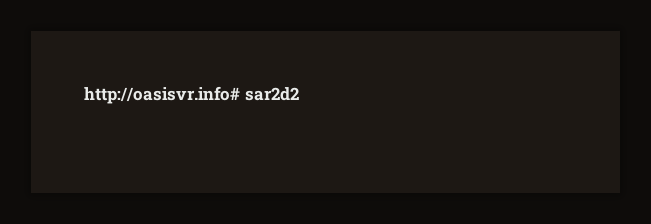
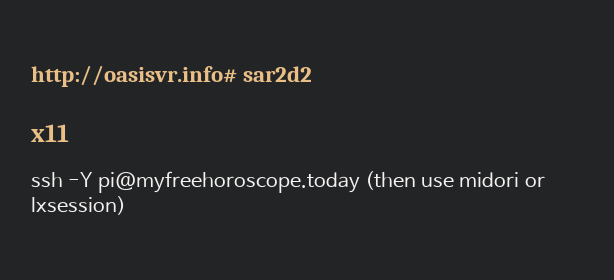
+ x11
+ ssh -Y pi@myfreehoroscope.today (then use midori or lxsession)

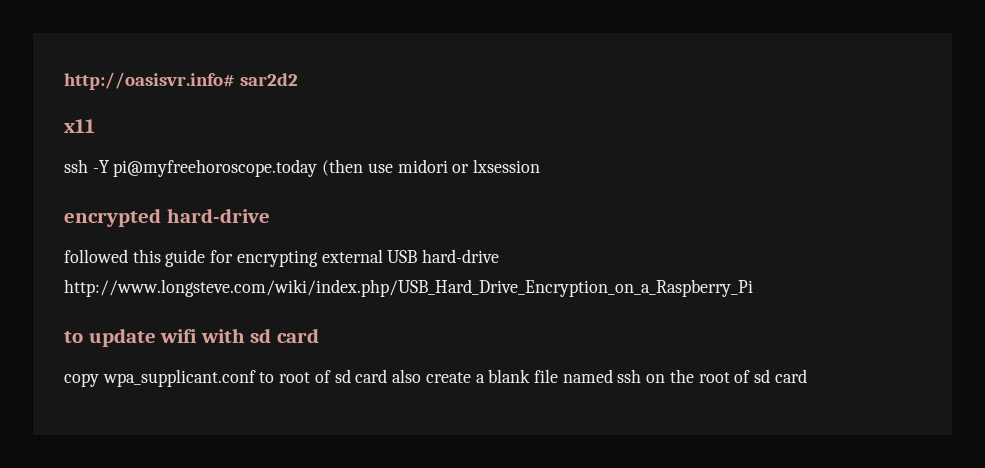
- ssh -Y pi@myfreehoroscope.today (then use midori or lxsession)
+ ssh -Y pi@myfreehoroscope.today (then use midori or lxsession
+ encrypted hard-drive
+ followed this guide for encrypting external USB hard-drive http://www.longsteve.com/wiki/index.php/USB_Hard_Drive_Encryption_on_a_Raspberry_Pi
+ to update wifi with sd card
+ copy wpa_supplicant.conf to root of sd card also create a blank file named ssh on the root of sd card

